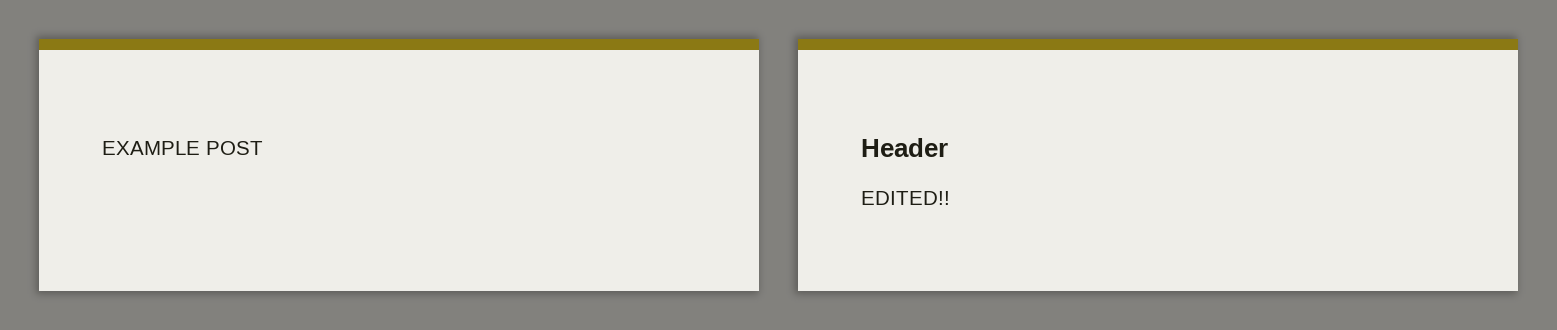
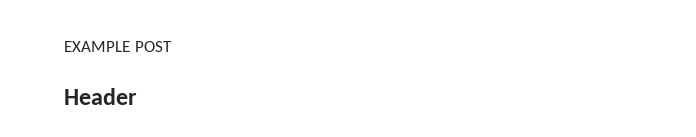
- EDITED!!

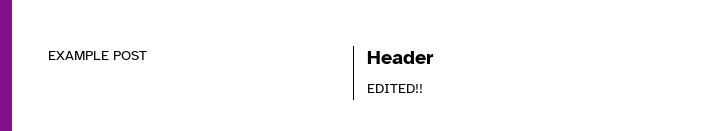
+ EDITED!!

